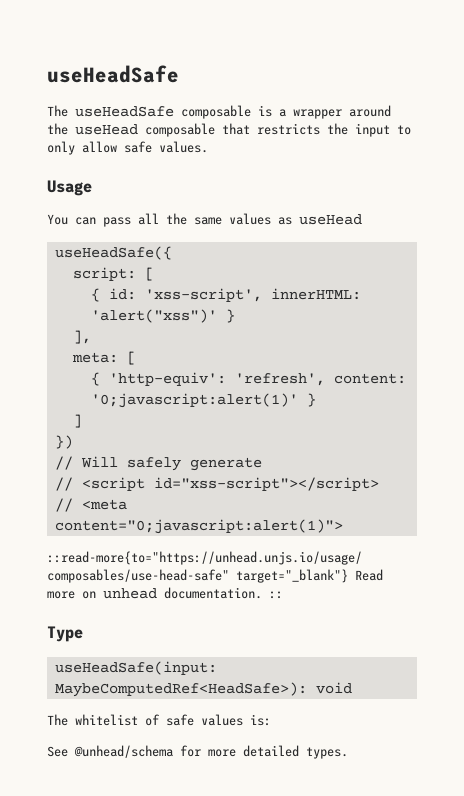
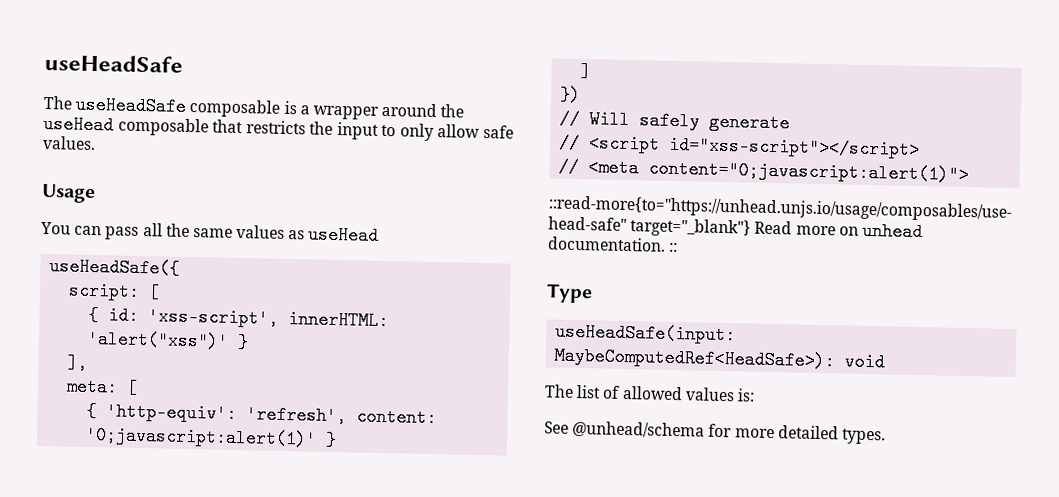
- The whitelist of safe values is:
+ The list of allowed values is:

